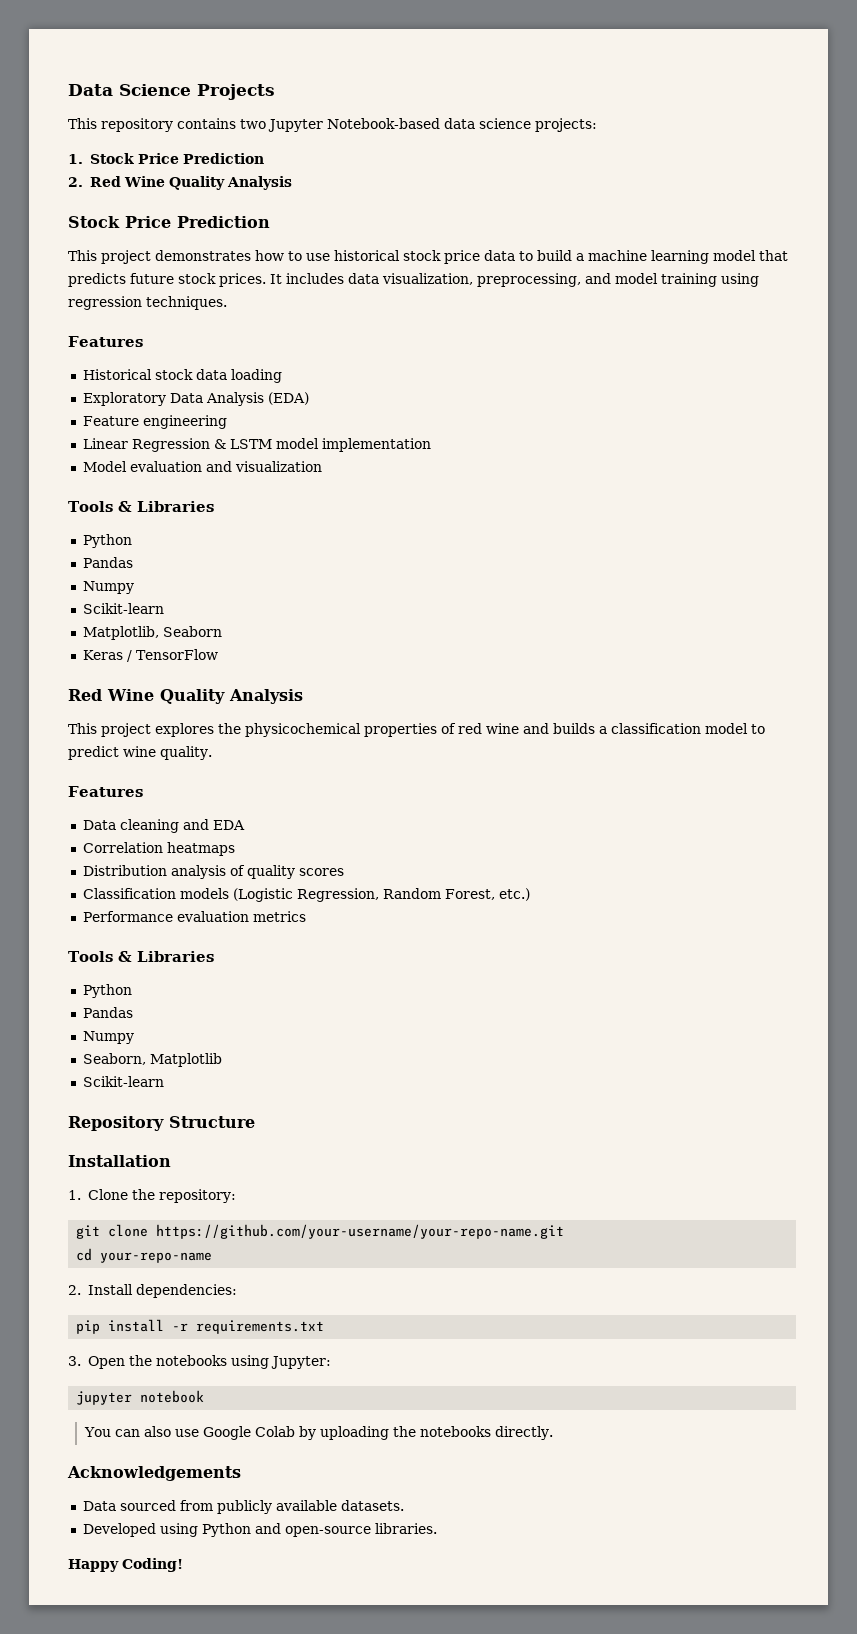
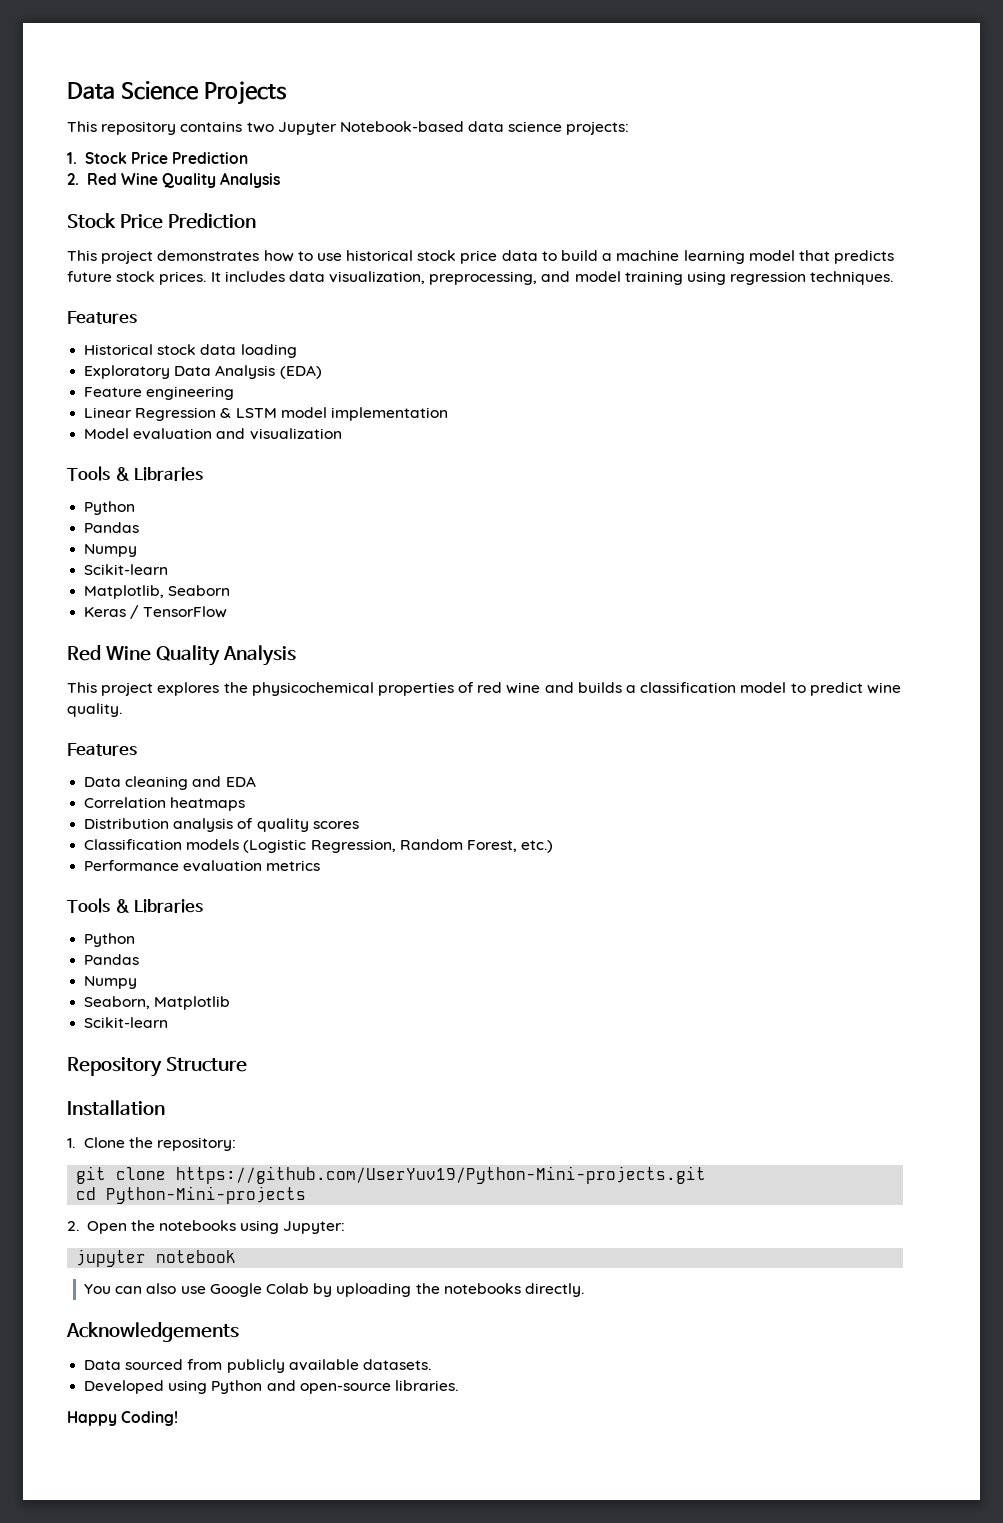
- git clone https://github.com/your-username/your-repo-name.git
+ git clone https://github.com/UserYuv19/Python-Mini-projects.git
- cd your-repo-name
- 2. Install dependencies:
- pip install -r requirements.txt
- 3. Open the notebooks using Jupyter:
+ cd Python-Mini-projects
+ 2. Open the notebooks using Jupyter:

